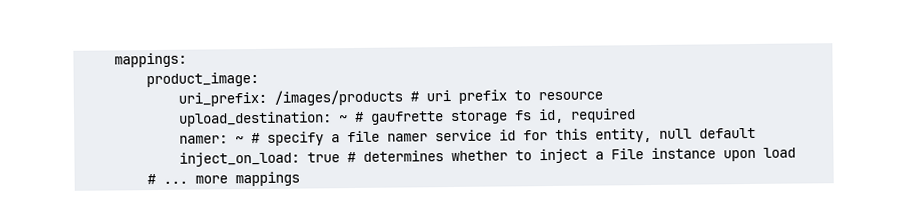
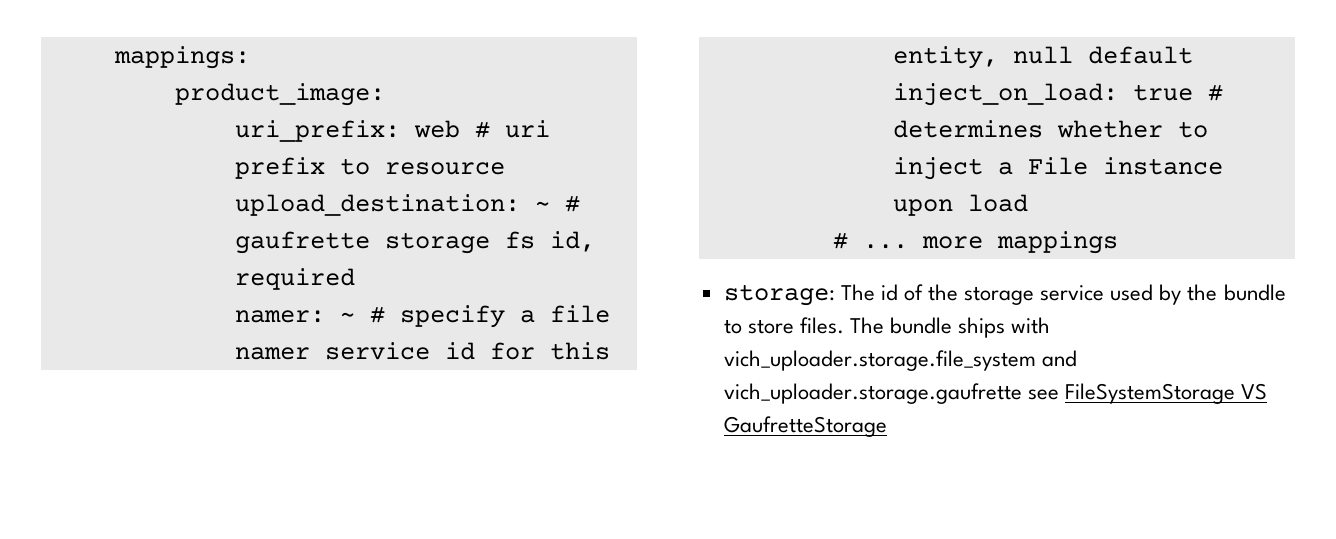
- uri_prefix: /images/products # uri prefix to resource
+ uri_prefix: web # uri prefix to resource
+ storage: The id of the storage service used by the bundle to store files. The bundle ships with vich_uploader.storage.file_system and vich_uploader.storage.gaufrette see FileSystemStorage VS GaufretteStorage

